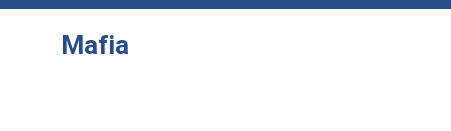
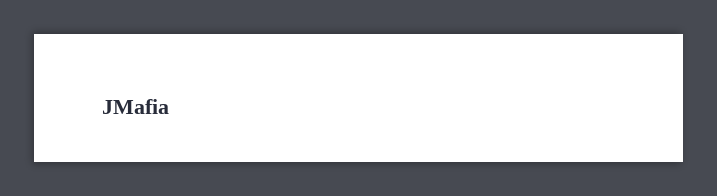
- Mafia
+ JMafia

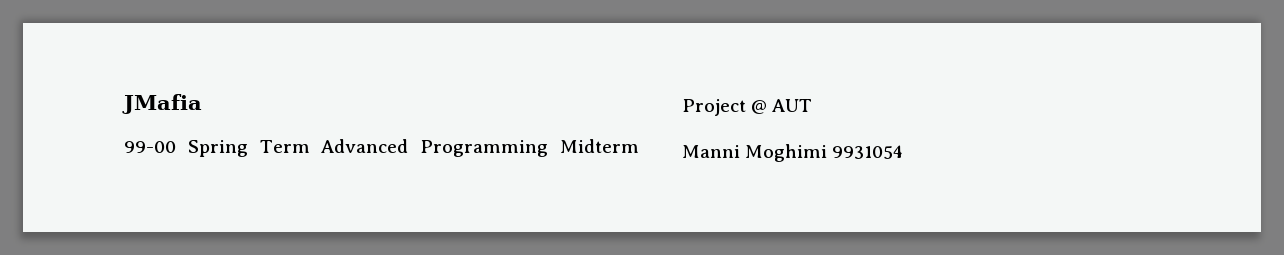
+ 99-00 Spring Term Advanced Programming Midterm Project @ AUT
+ Manni Moghimi 9931054

